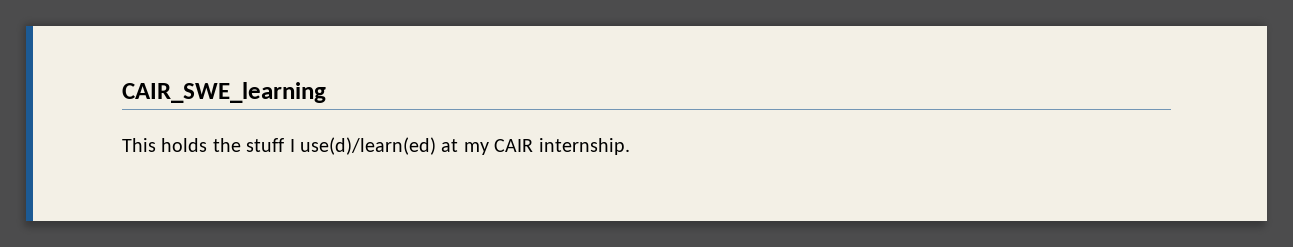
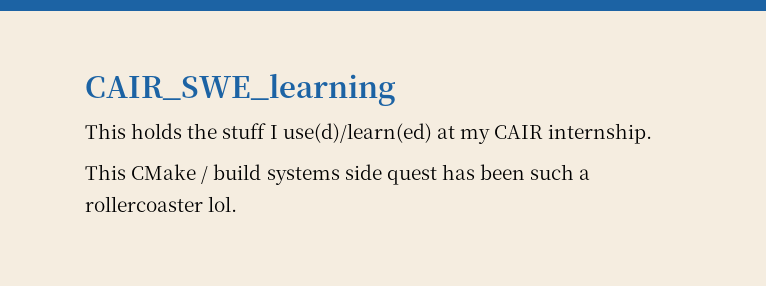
+ This CMake / build systems side quest has been such a rollercoaster lol.

